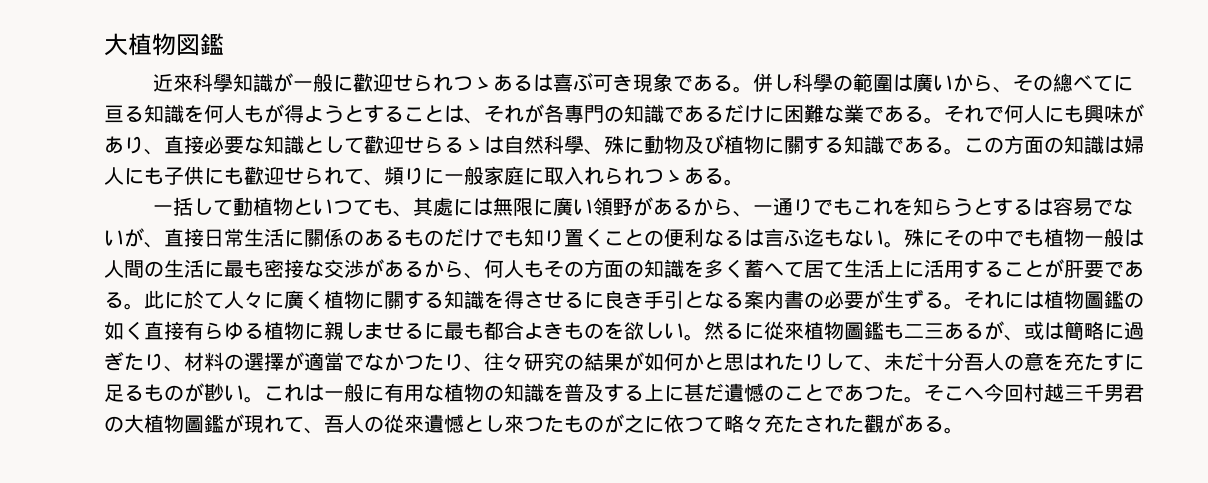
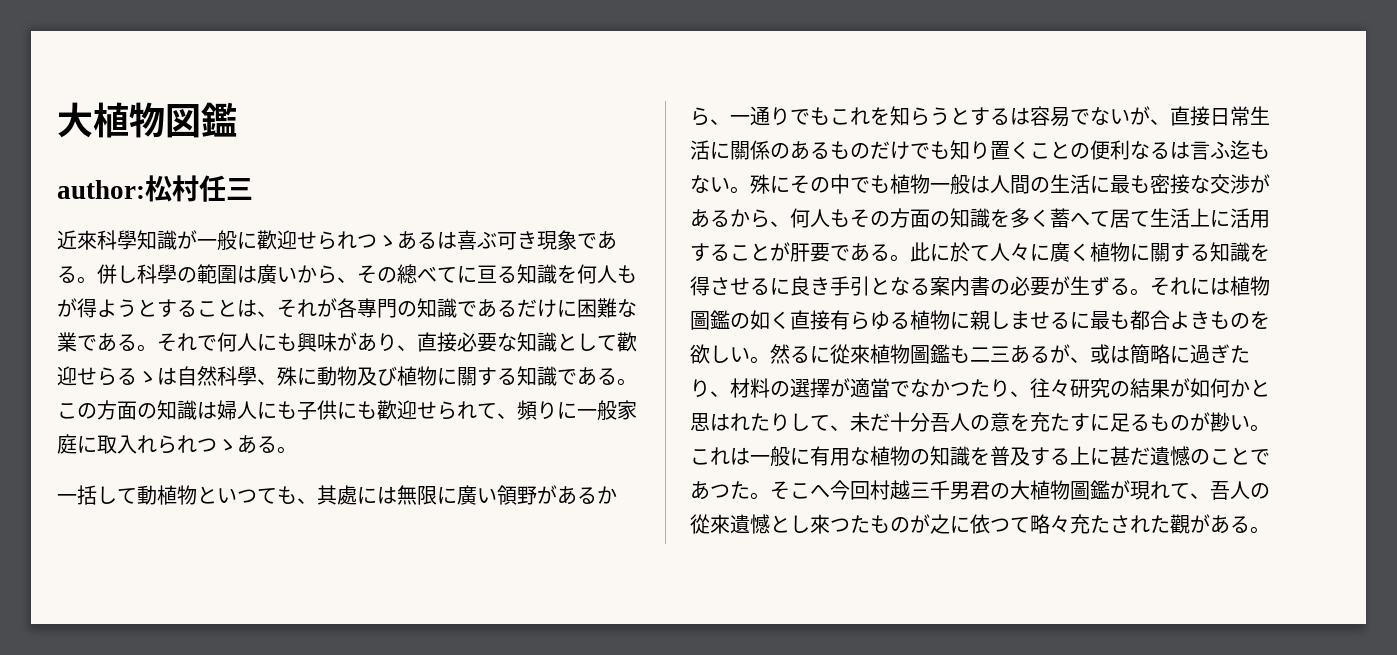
+ author:松村任三

